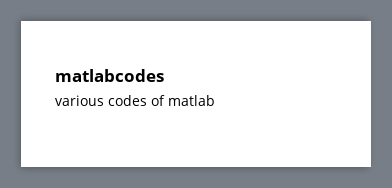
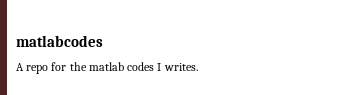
- various codes of matlab
+ A repo for the matlab codes I writes.

